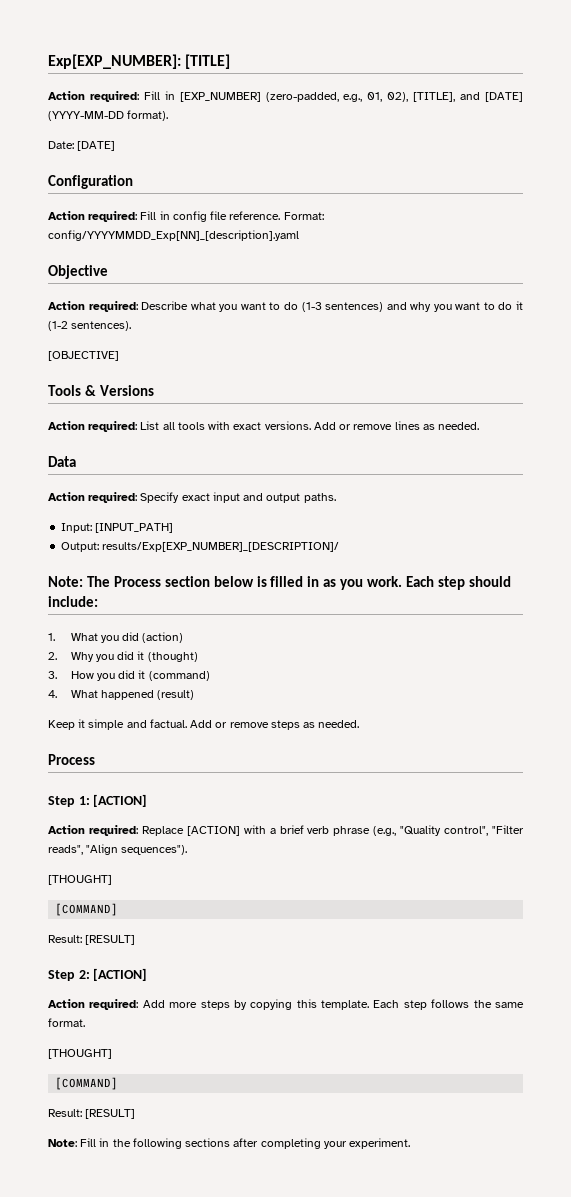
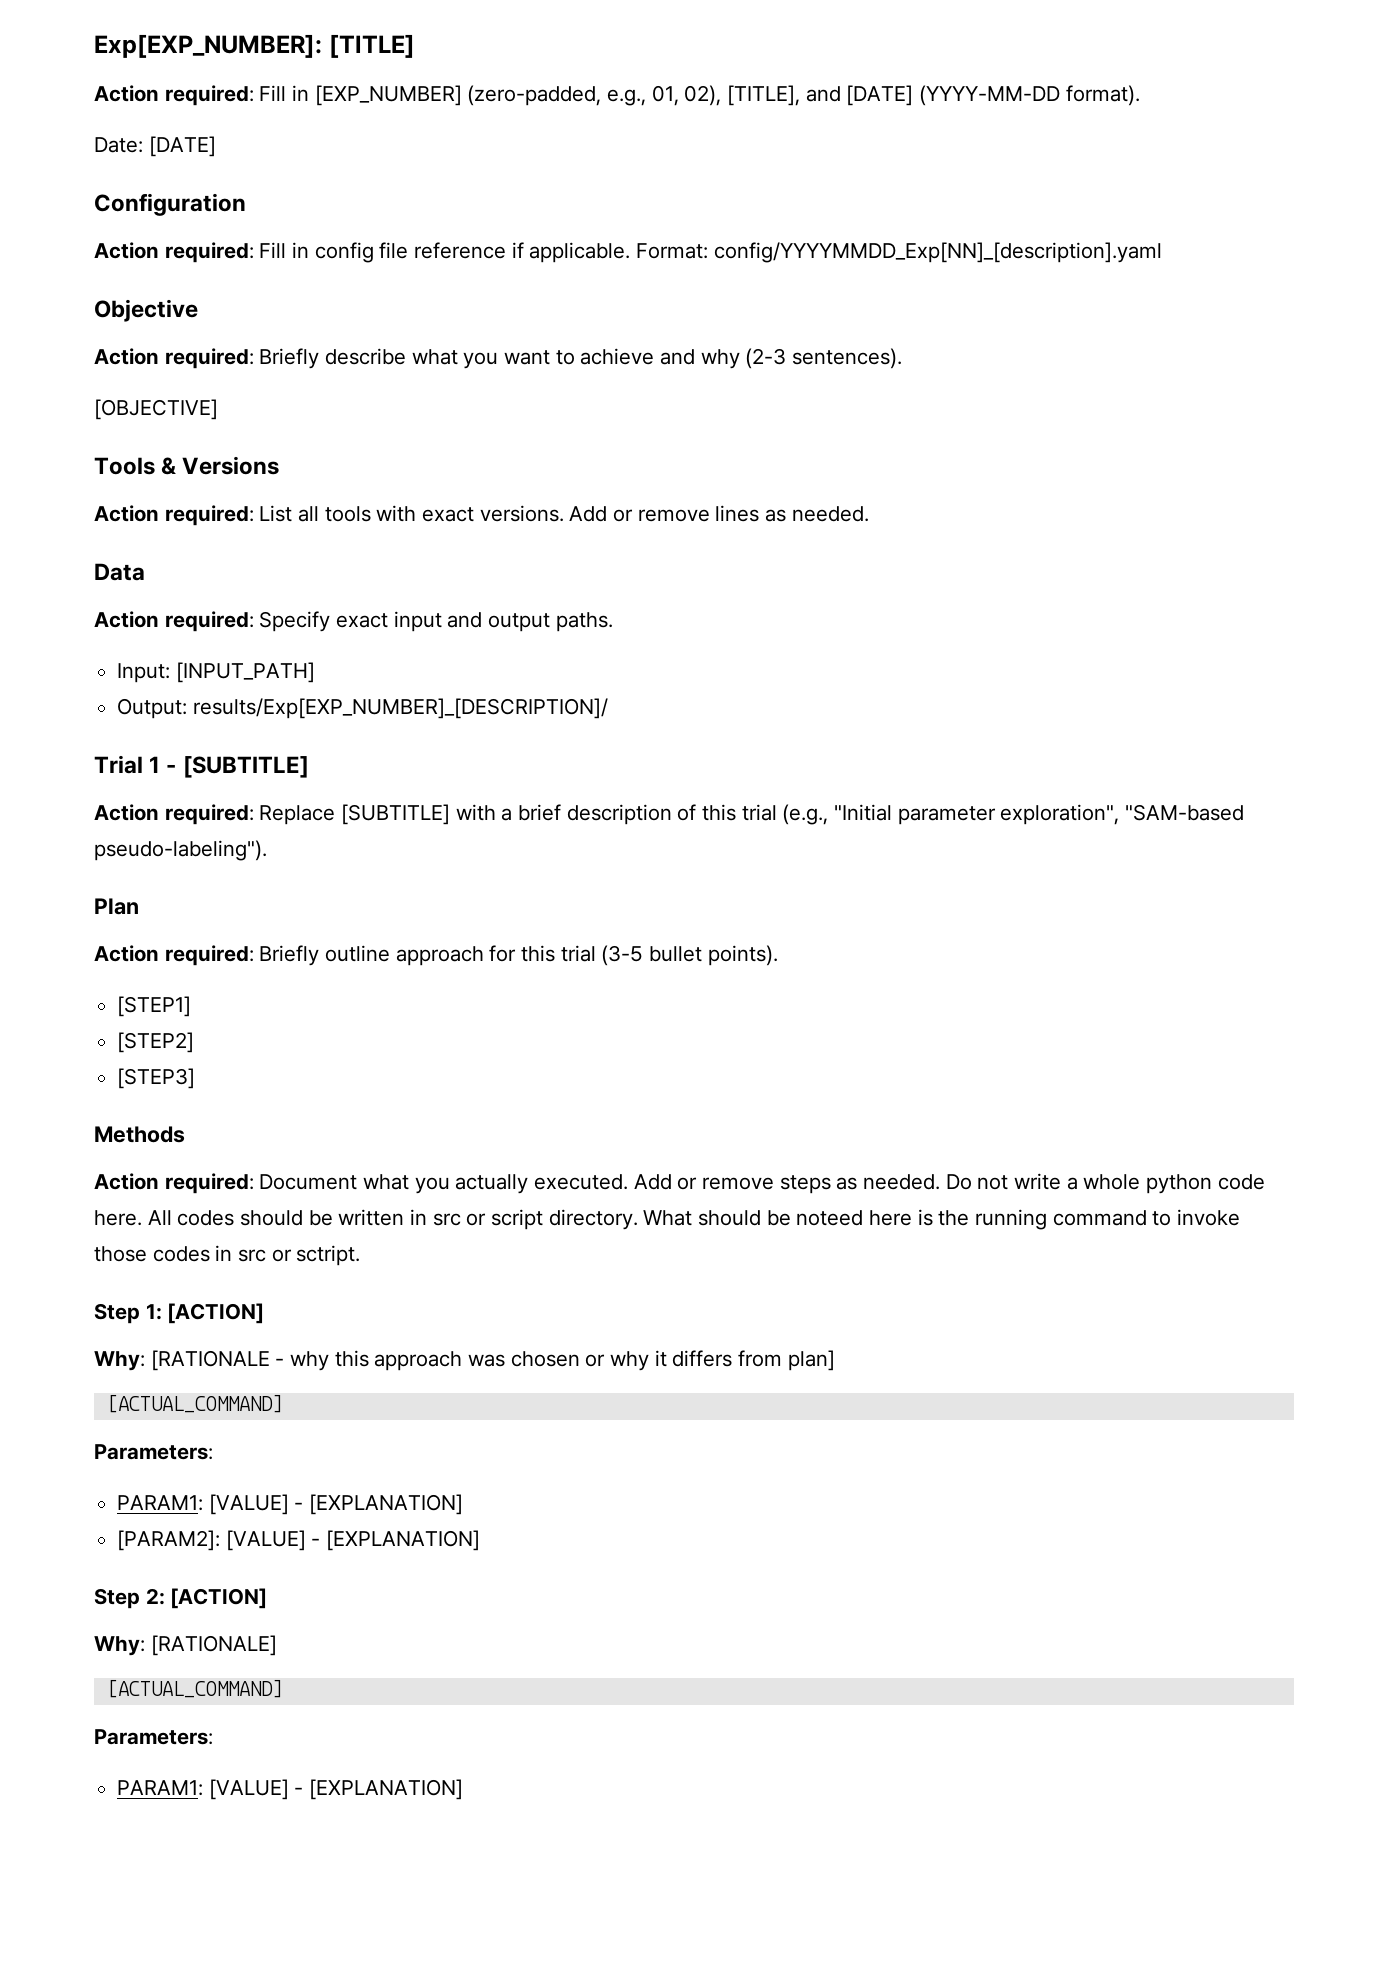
- Action required: Fill in config file reference.
+ Action required: Fill in config file reference if applicable.
- Action required: Describe what you want to do (1-3 sentences) and why you want to do it (1-2 sentences).
+ Action required: Briefly describe what you want to achieve and why (2-3 sentences).
- Note: The Process section below is filled in as you work. Each step should include:
- 1. What you did (action)
- 2. Why you did it (thought)
- 3. How you did it (command)
- 4. What happened (result)
- Keep it simple and factual.
+ Trial 1 - [SUBTITLE]
+ Action required: Replace [SUBTITLE] with a brief description of this trial (e.g., "Initial parameter exploration", "SAM-based pseudo-labeling").
+ Plan
+ Action required: Briefly outline approach for this trial (3-5 bullet points).
+ [STEP1]
+ [STEP2]
+ [STEP3]
+ Methods
+ Action required: Document what you actually executed.
- Add or remove steps as needed.
- Process
+ Add or remove steps as needed. Do not write a whole python code here. All codes should be written in src or script directory. What should be noteed here is the running command to invoke those codes in src or sctript.
  Step 1: [ACTION]
- Action required: Replace [ACTION] with a brief verb phrase (e.g., "Quality control", "Filter reads", "Align sequences").
- [THOUGHT]
- [COMMAND]
- Result: [RESULT]
+ Why: [RATIONALE - why this approach was chosen or why it differs from plan]
+ [ACTUAL_COMMAND]
+ Parameters:
+ PARAM1: [VALUE] - [EXPLANATION]
+ [PARAM2]: [VALUE] - [EXPLANATION]
  Step 2: [ACTION]
- Action required: Add more steps by copying this template. Each step follows the same format.
- [THOUGHT]
- [COMMAND]
- Result: [RESULT]
- Note: Fill in the following sections after completing your experiment.
+ Why: [RATIONALE]
+ [ACTUAL_COMMAND]
+ Parameters:
+ PARAM1: [VALUE] - [EXPLANATION]

